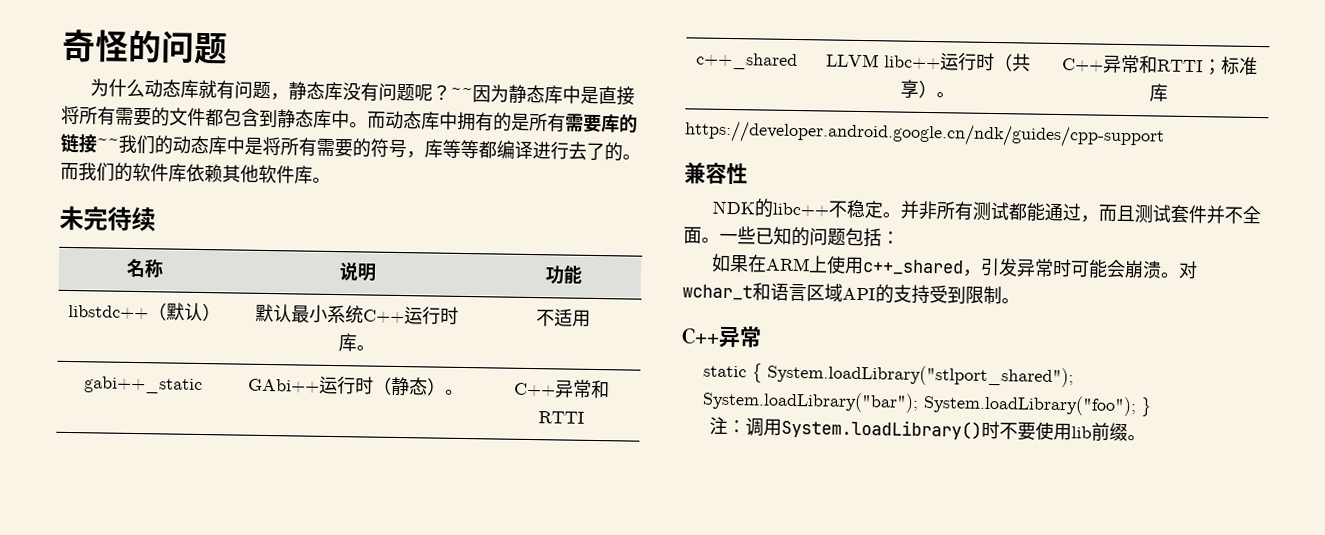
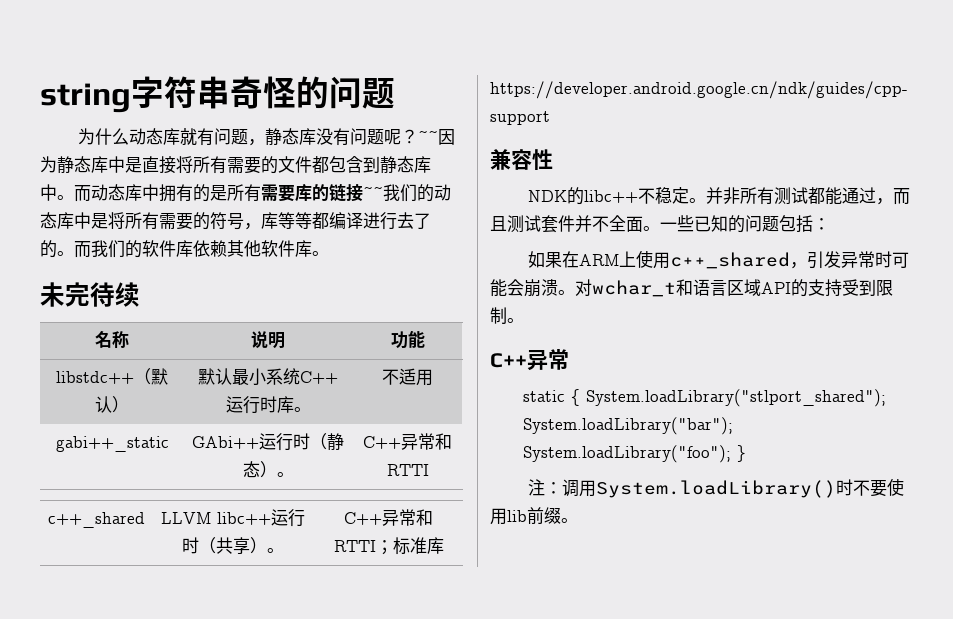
- 奇怪的问题
+ string字符串奇怪的问题

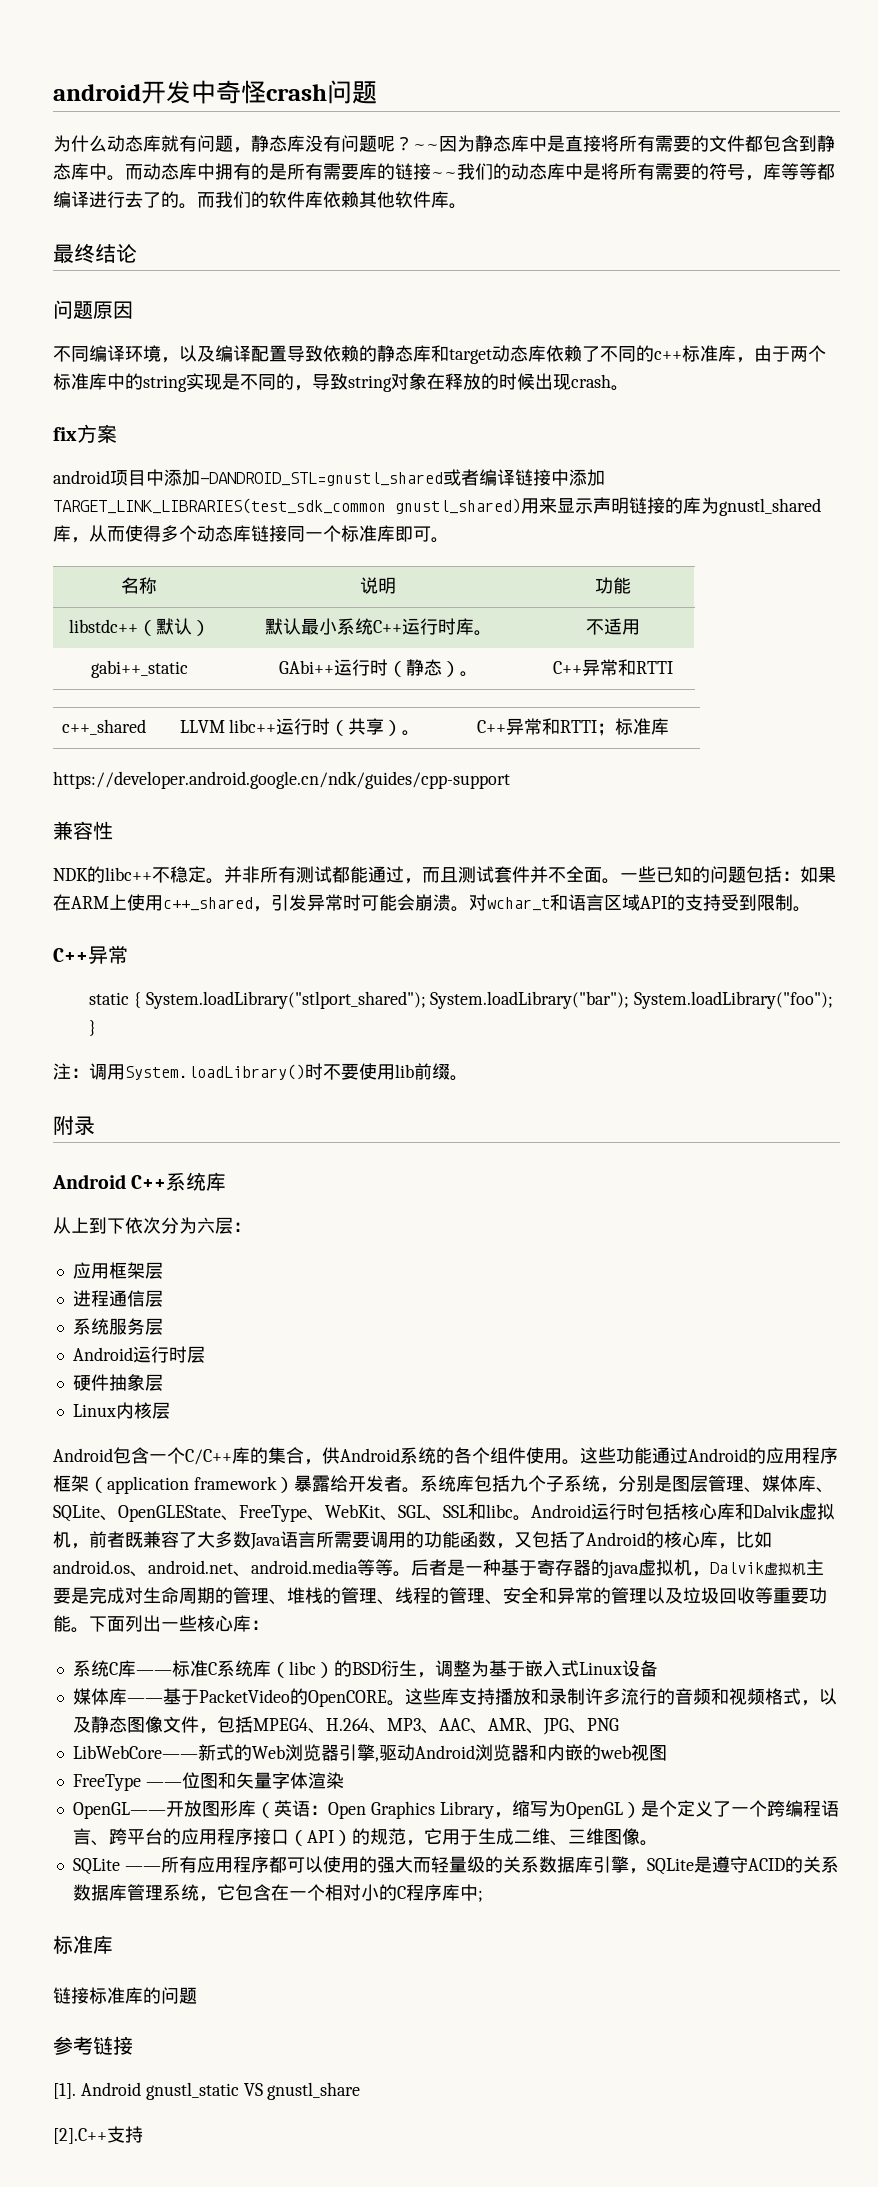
- string字符串奇怪的问题
+ android开发中奇怪crash问题
- 未完待续
+ 最终结论
+ 问题原因
+ 不同编译环境，以及编译配置导致依赖的静态库和target动态库依赖了不同的c++标准库，由于两个标准库中的string实现是不同的，导致string对象在释放的时候出现crash。
+ fix方案
+ android项目中添加-DANDROID_STL=gnustl_shared或者编译链接中添加TARGET_LINK_LIBRARIES(test_sdk_common gnustl_shared)用来显示声明链接的库为gnustl_shared库，从而使得多个动态库链接同一个标准库即可。
- 一些已知的问题包括：
- 如果在ARM上使用c++_shared，引发异常时可能会崩溃。
+ 一些已知的问题包括：如果在ARM上使用c++_shared，引发异常时可能会崩溃。
+ 附录
+ Android C++系统库
+ 从上到下依次分为六层：
+ 应用框架层
+ 进程通信层
+ 系统服务层
+ Android运行时层
+ 硬件抽象层
+ Linux内核层
+ Android包含一个C/C++库的集合，供Android系统的各个组件使用。这些功能通过Android的应用程序框架（application framework）暴露给开发者。系统库包括九个子系统，分别是图层管理、媒体库、SQLite、OpenGLEState、FreeType、WebKit、SGL、SSL和libc。Android运行时包括核心库和Dalvik虚拟机，前者既兼容了大多数Java语言所需要调用的功能函数，又包括了Android的核心库，比如android.os、android.net、android.media等等。后者是一种基于寄存器的java虚拟机，Dalvik虚拟机主要是完成对生命周期的管理、堆栈的管理、线程的管理、安全和异常的管理以及垃圾回收等重要功能。下面列出一些核心库：
+ 系统C库——标准C系统库（libc）的BSD衍生，调整为基于嵌入式Linux设备
+ 媒体库——基于PacketVideo的OpenCORE。这些库支持播放和录制许多流行的音频和视频格式，以及静态图像文件，包括MPEG4、H.264、MP3、AAC、AMR、JPG、PNG
+ LibWebCore——新式的Web浏览器引擎,驱动Android浏览器和内嵌的web视图
+ FreeType ——位图和矢量字体渲染
+ OpenGL——开放图形库（英语：Open Graphics Library，缩写为OpenGL）是个定义了一个跨编程语言、跨平台的应用程序接口（API）的规范，它用于生成二维、三维图像。
+ SQLite ——所有应用程序都可以使用的强大而轻量级的关系数据库引擎，SQLite是遵守ACID的关系数据库管理系统，它包含在一个相对小的C程序库中;
+ 标准库
+ 链接标准库的问题
+ 参考链接
+ [1]. Android gnustl_static VS gnustl_share
+ [2].C++支持

